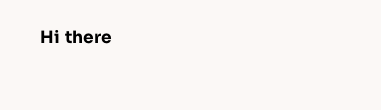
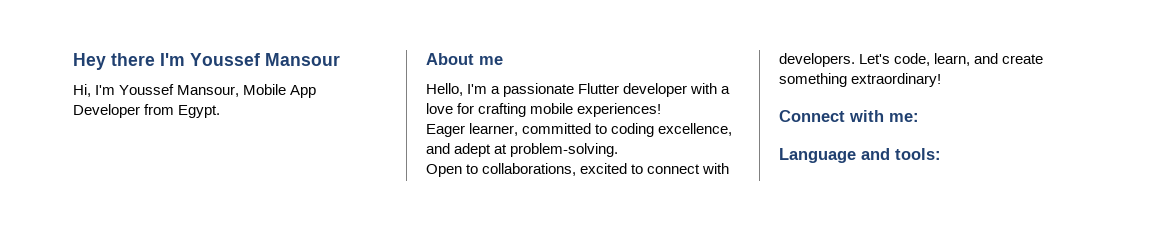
- Hi there
+ Hey there I'm Youssef Mansour
+ Hi, I'm Youssef Mansour, Mobile App Developer from Egypt.
+ About me
+ Hello, I'm a passionate Flutter developer with a love for crafting mobile experiences!
+ Eager learner, committed to coding excellence, and adept at problem-solving.
+ Open to collaborations, excited to connect with developers. Let's code, learn, and create something extraordinary!
+ Connect with me:
+ Language and tools:

